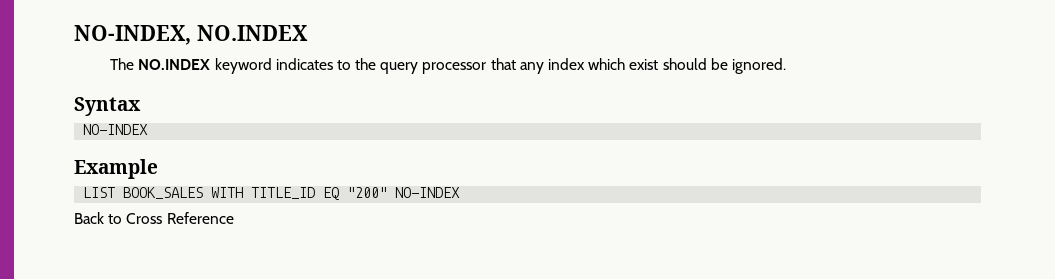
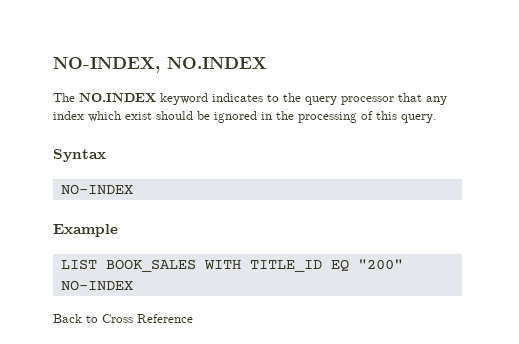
- The NO.INDEX keyword indicates to the query processor that any index which exist should be ignored.
+ The NO.INDEX keyword indicates to the query processor that any index which exist should be ignored in the processing of this query.

